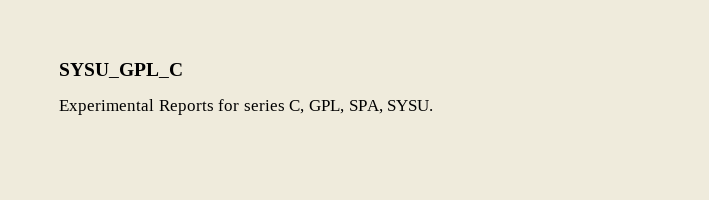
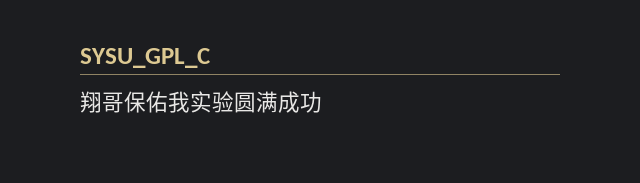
- Experimental Reports for series C, GPL, SPA, SYSU.
+ 翔哥保佑我实验圆满成功

